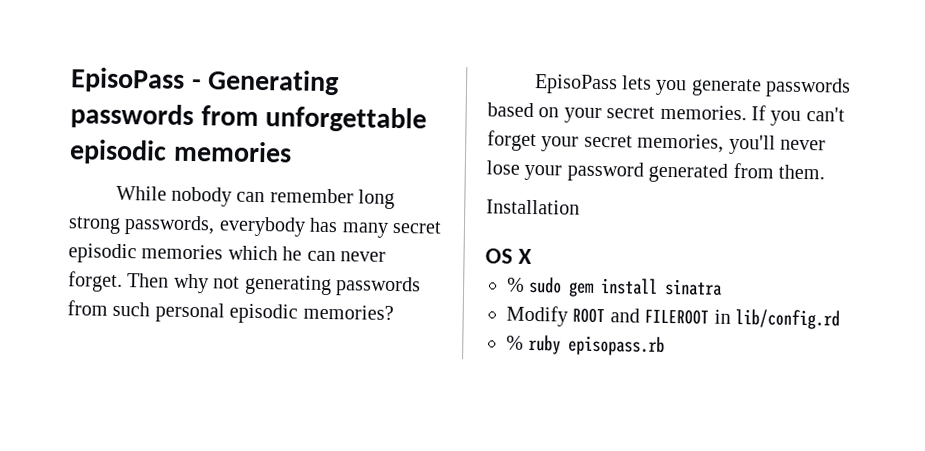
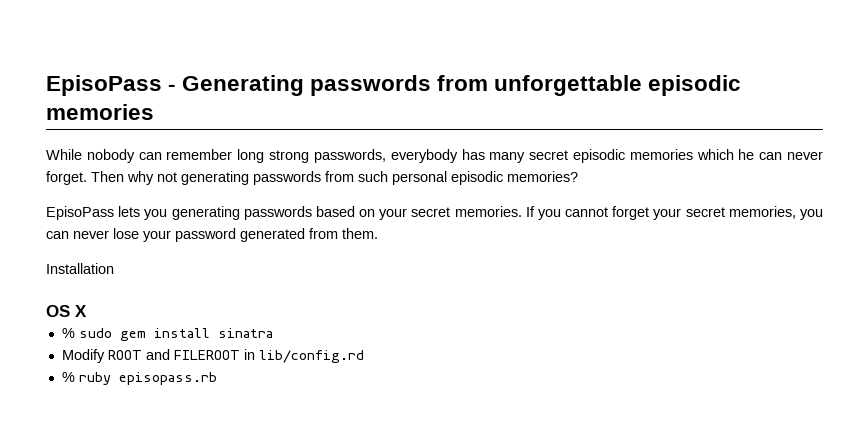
- EpisoPass lets you generate passwords based on your secret memories.
+ EpisoPass lets you generating passwords based on your secret memories.
- If you can't forget your secret memories, you'll never lose your password generated from them.
+ If you cannot forget your secret memories, you can never lose your password generated from them.

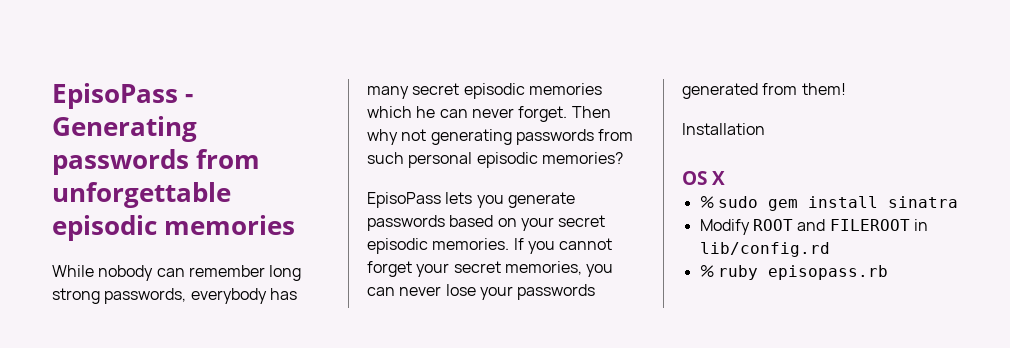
- EpisoPass lets you generating passwords based on your secret memories.
+ EpisoPass lets you generate passwords based on your secret episodic memories.
- If you cannot forget your secret memories, you can never lose your password generated from them.
+ If you cannot forget your secret memories, you can never lose your passwords generated from them!

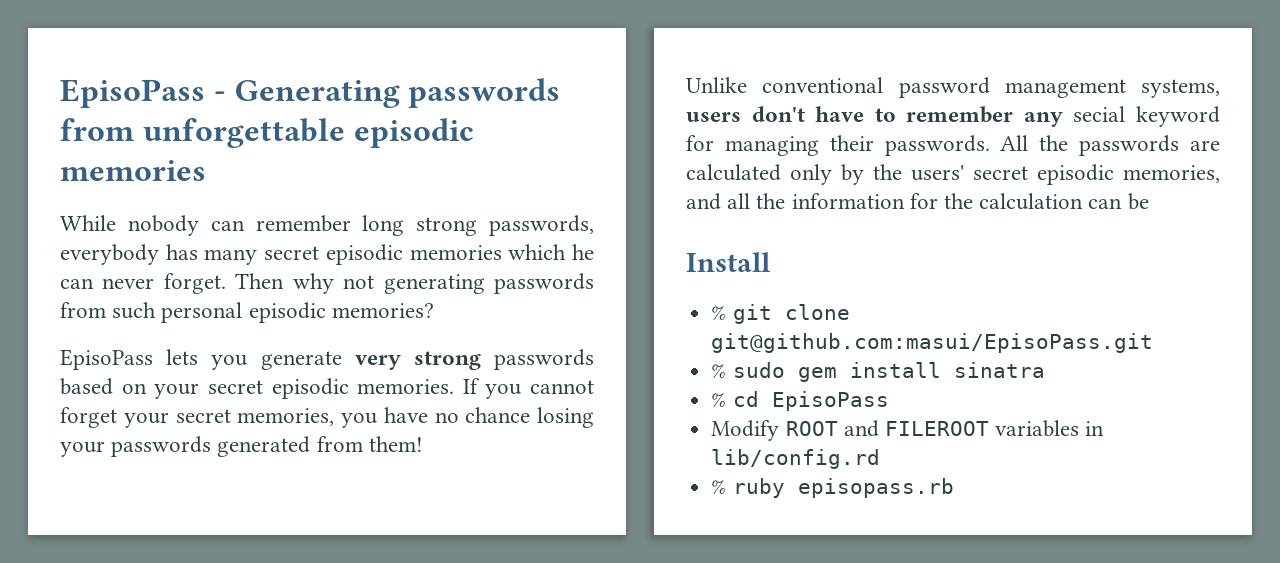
- EpisoPass lets you generate passwords based on your secret episodic memories.
+ EpisoPass lets you generate very strong passwords based on your secret episodic memories.
- If you cannot forget your secret memories, you can never lose your passwords generated from them!
+ If you cannot forget your secret memories, you have no chance losing your passwords generated from them!
- Installation
- OS X
+ Unlike conventional password management systems, users don't have to remember any secial keyword for managing their passwords. All the passwords are calculated only by the users' secret episodic memories, and all the information for the calculation can be
+ Install
+ % git clone git@github.com:masui/EpisoPass.git
+ % cd EpisoPass
- Modify ROOT and FILEROOT in lib/config.rd
+ Modify ROOT and FILEROOT variables in lib/config.rd

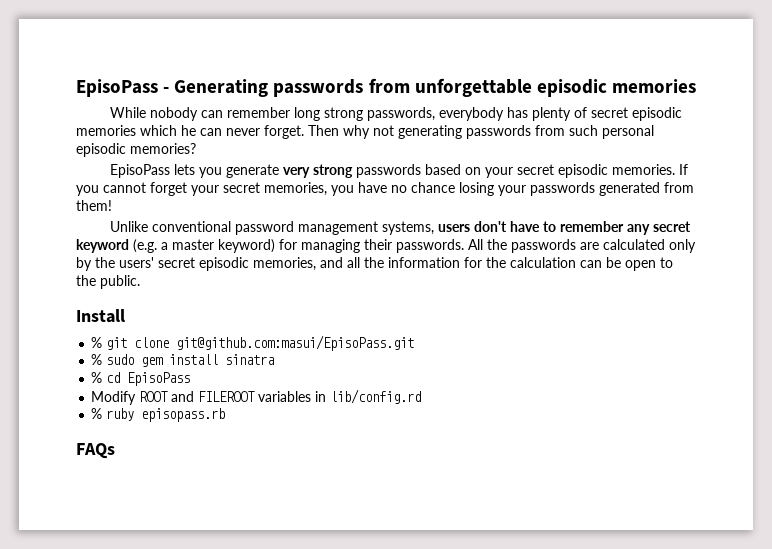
- While nobody can remember long strong passwords, everybody has many secret episodic memories which he can never forget.
+ While nobody can remember long strong passwords, everybody has plenty of secret episodic memories which he can never forget.
- Unlike conventional password management systems, users don't have to remember any secial keyword for managing their passwords.
+ Unlike conventional password management systems, users don't have to remember any secret keyword (e.g. a master keyword) for managing their passwords.
- All the passwords are calculated only by the users' secret episodic memories, and all the information for the calculation can be
+ All the passwords are calculated only by the users' secret episodic memories, and all the information for the calculation can be open to the public.
+ FAQs

